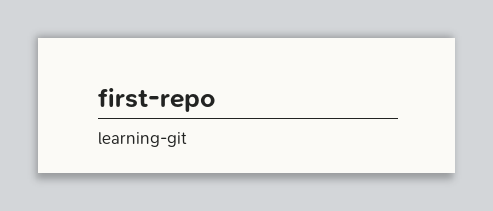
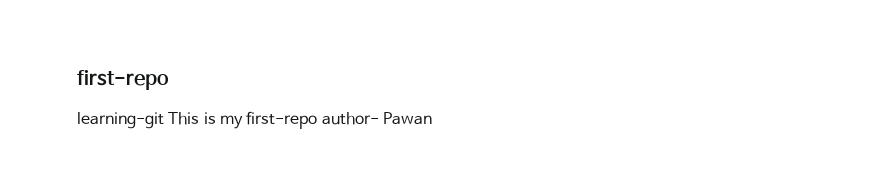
- learning-git
+ learning-git This is my first-repo author- Pawan

